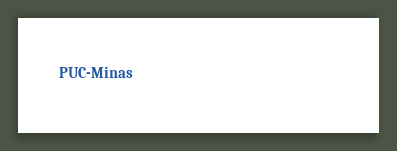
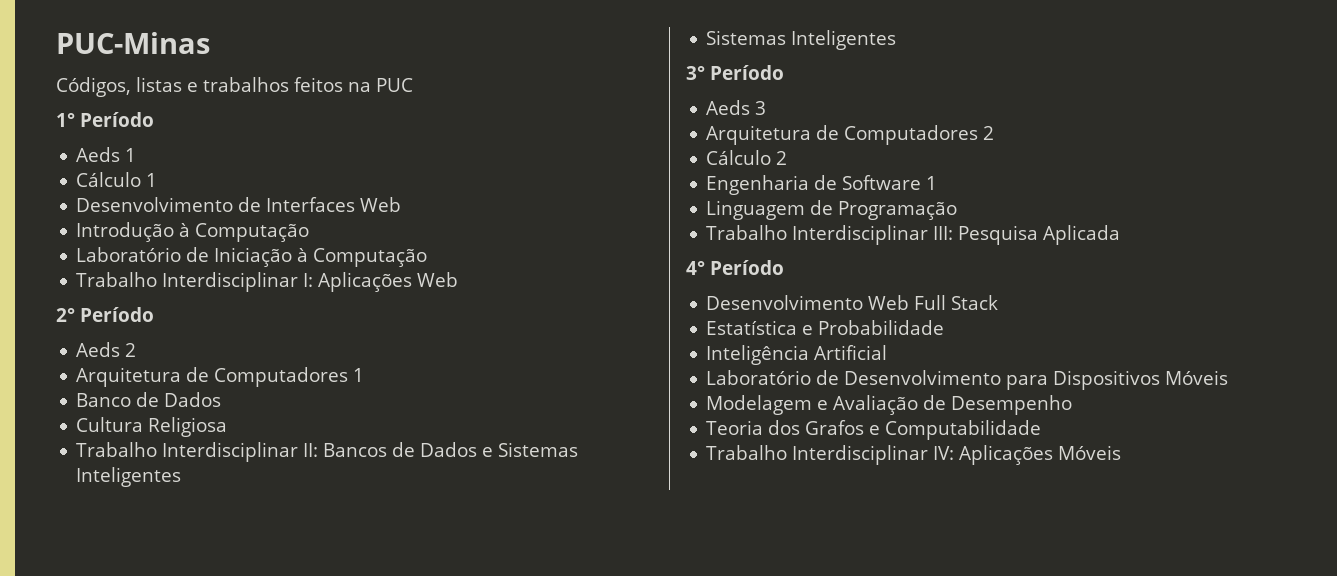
+ Códigos, listas e trabalhos feitos na PUC
+ 1° Período
+ Aeds 1
+ Cálculo 1
+ Desenvolvimento de Interfaces Web
+ Introdução à Computação
+ Laboratório de Iniciação à Computação
+ Trabalho Interdisciplinar I: Aplicações Web
+ 2° Período
+ Aeds 2
+ Arquitetura de Computadores 1
+ Banco de Dados
+ Cultura Religiosa
+ Trabalho Interdisciplinar II: Bancos de Dados e Sistemas Inteligentes
+ Sistemas Inteligentes
+ 3° Período
+ Aeds 3
+ Arquitetura de Computadores 2
+ Cálculo 2
+ Engenharia de Software 1
+ Linguagem de Programação
+ Trabalho Interdisciplinar III: Pesquisa Aplicada
+ 4° Período
+ Desenvolvimento Web Full Stack
+ Estatística e Probabilidade
+ Inteligência Artificial
+ Laboratório de Desenvolvimento para Dispositivos Móveis
+ Modelagem e Avaliação de Desempenho
+ Teoria dos Grafos e Computabilidade
+ Trabalho Interdisciplinar IV: Aplicações Móveis

